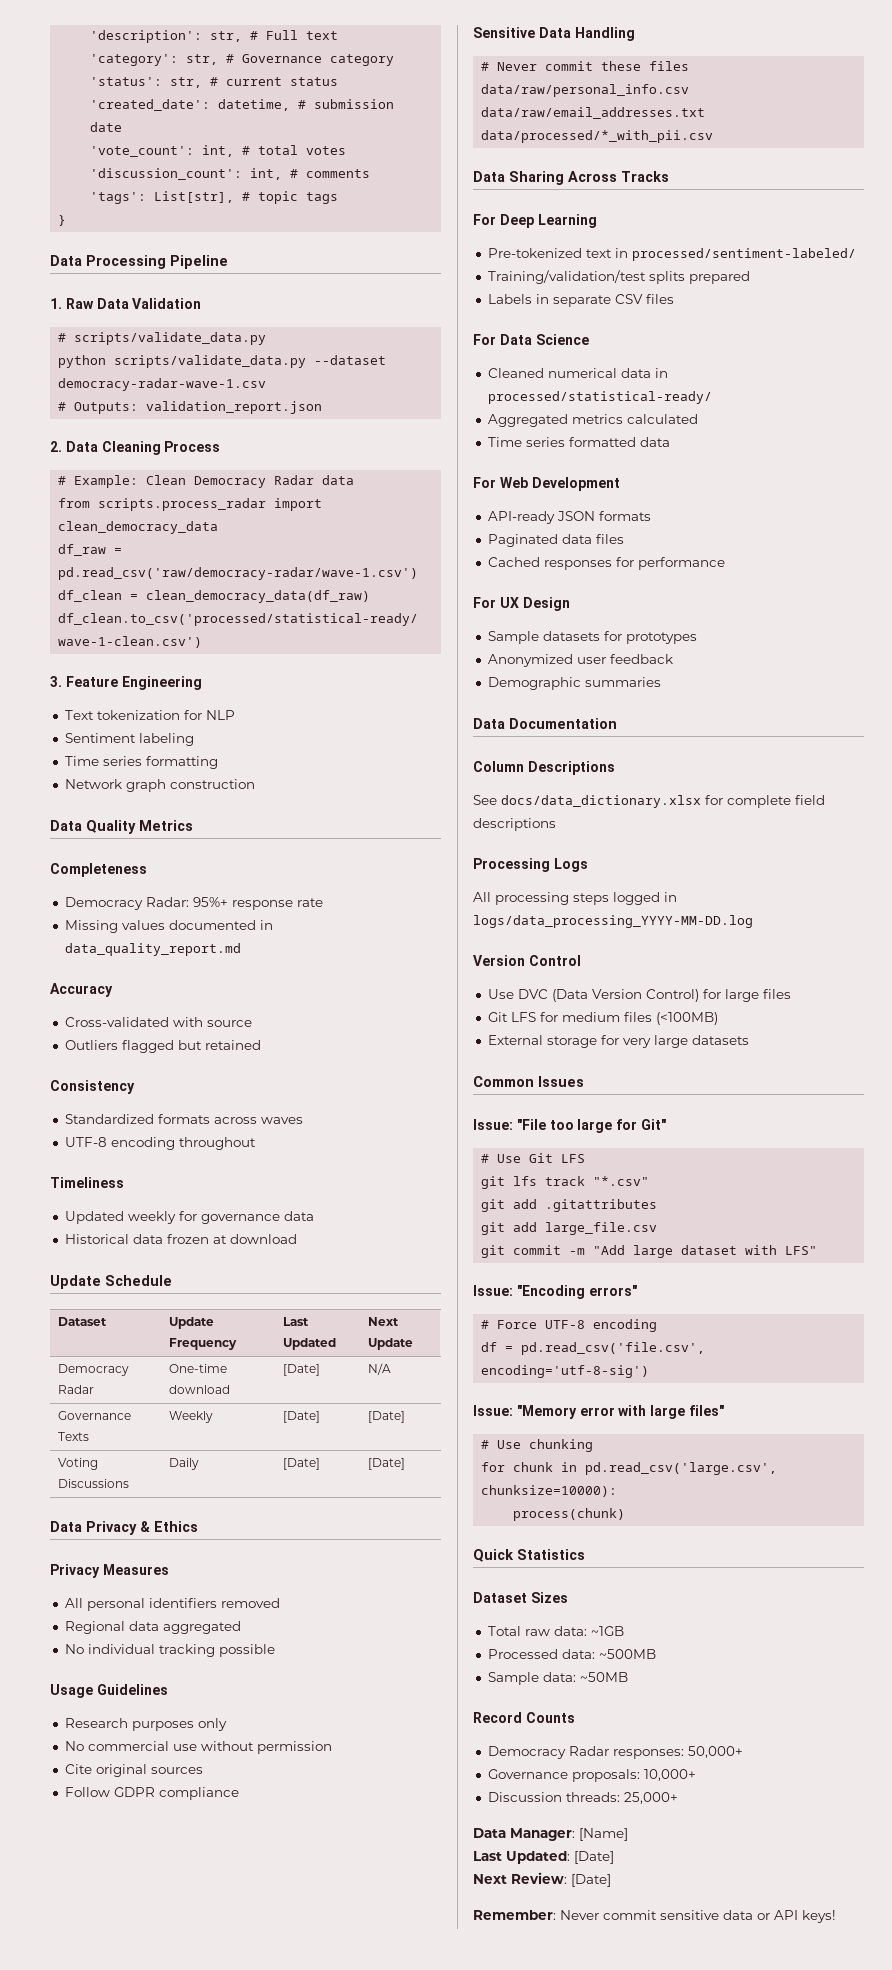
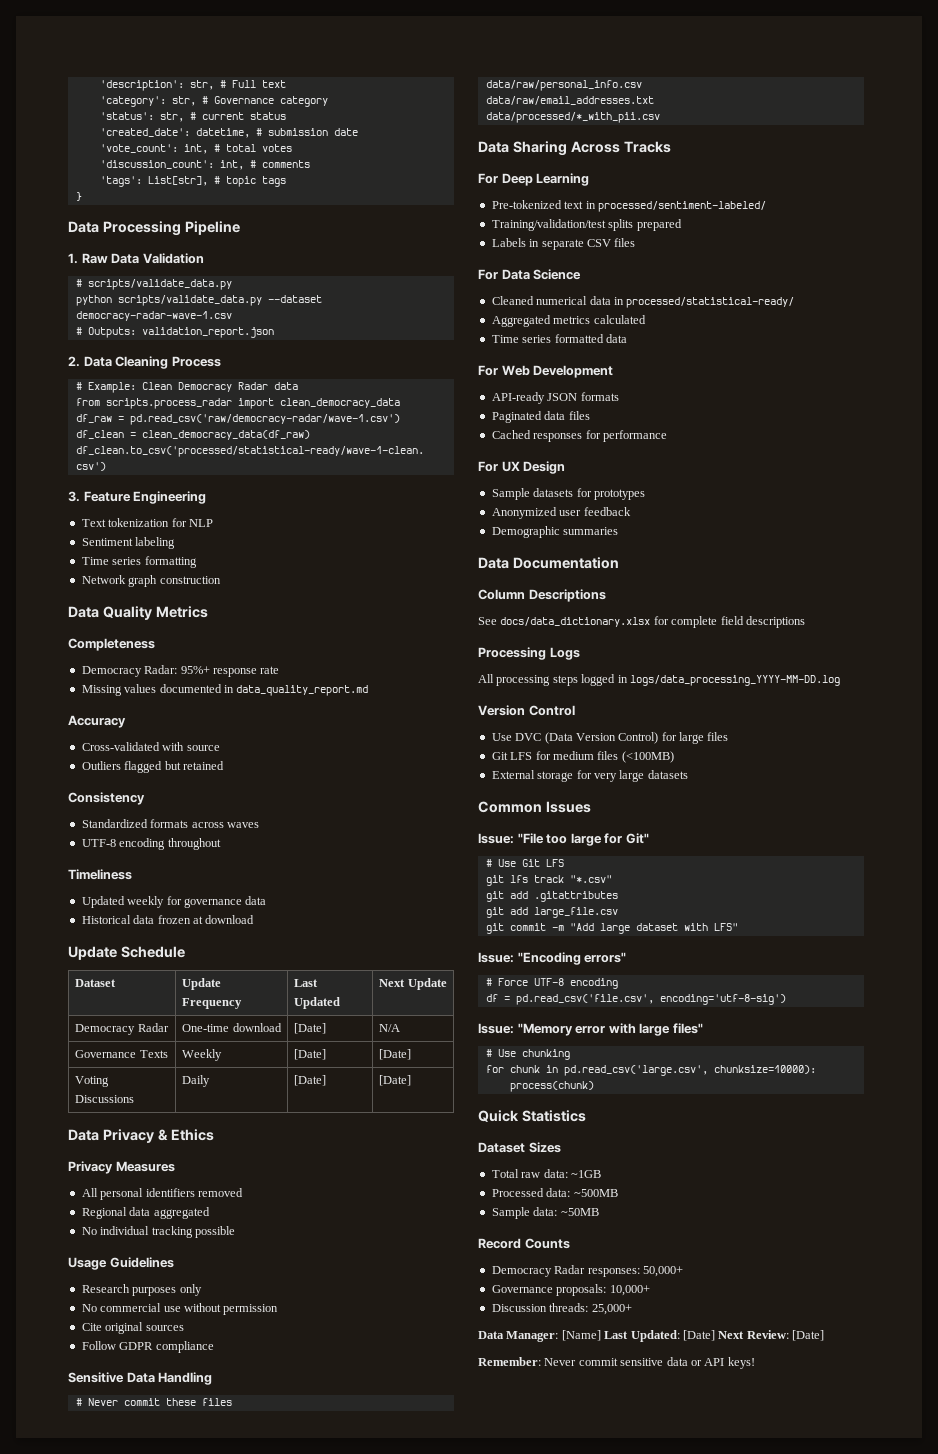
- Data Manager: [Name]
- Last Updated: [Date]
- Next Review: [Date]
+ Data Manager: [Name] Last Updated: [Date] Next Review: [Date]

